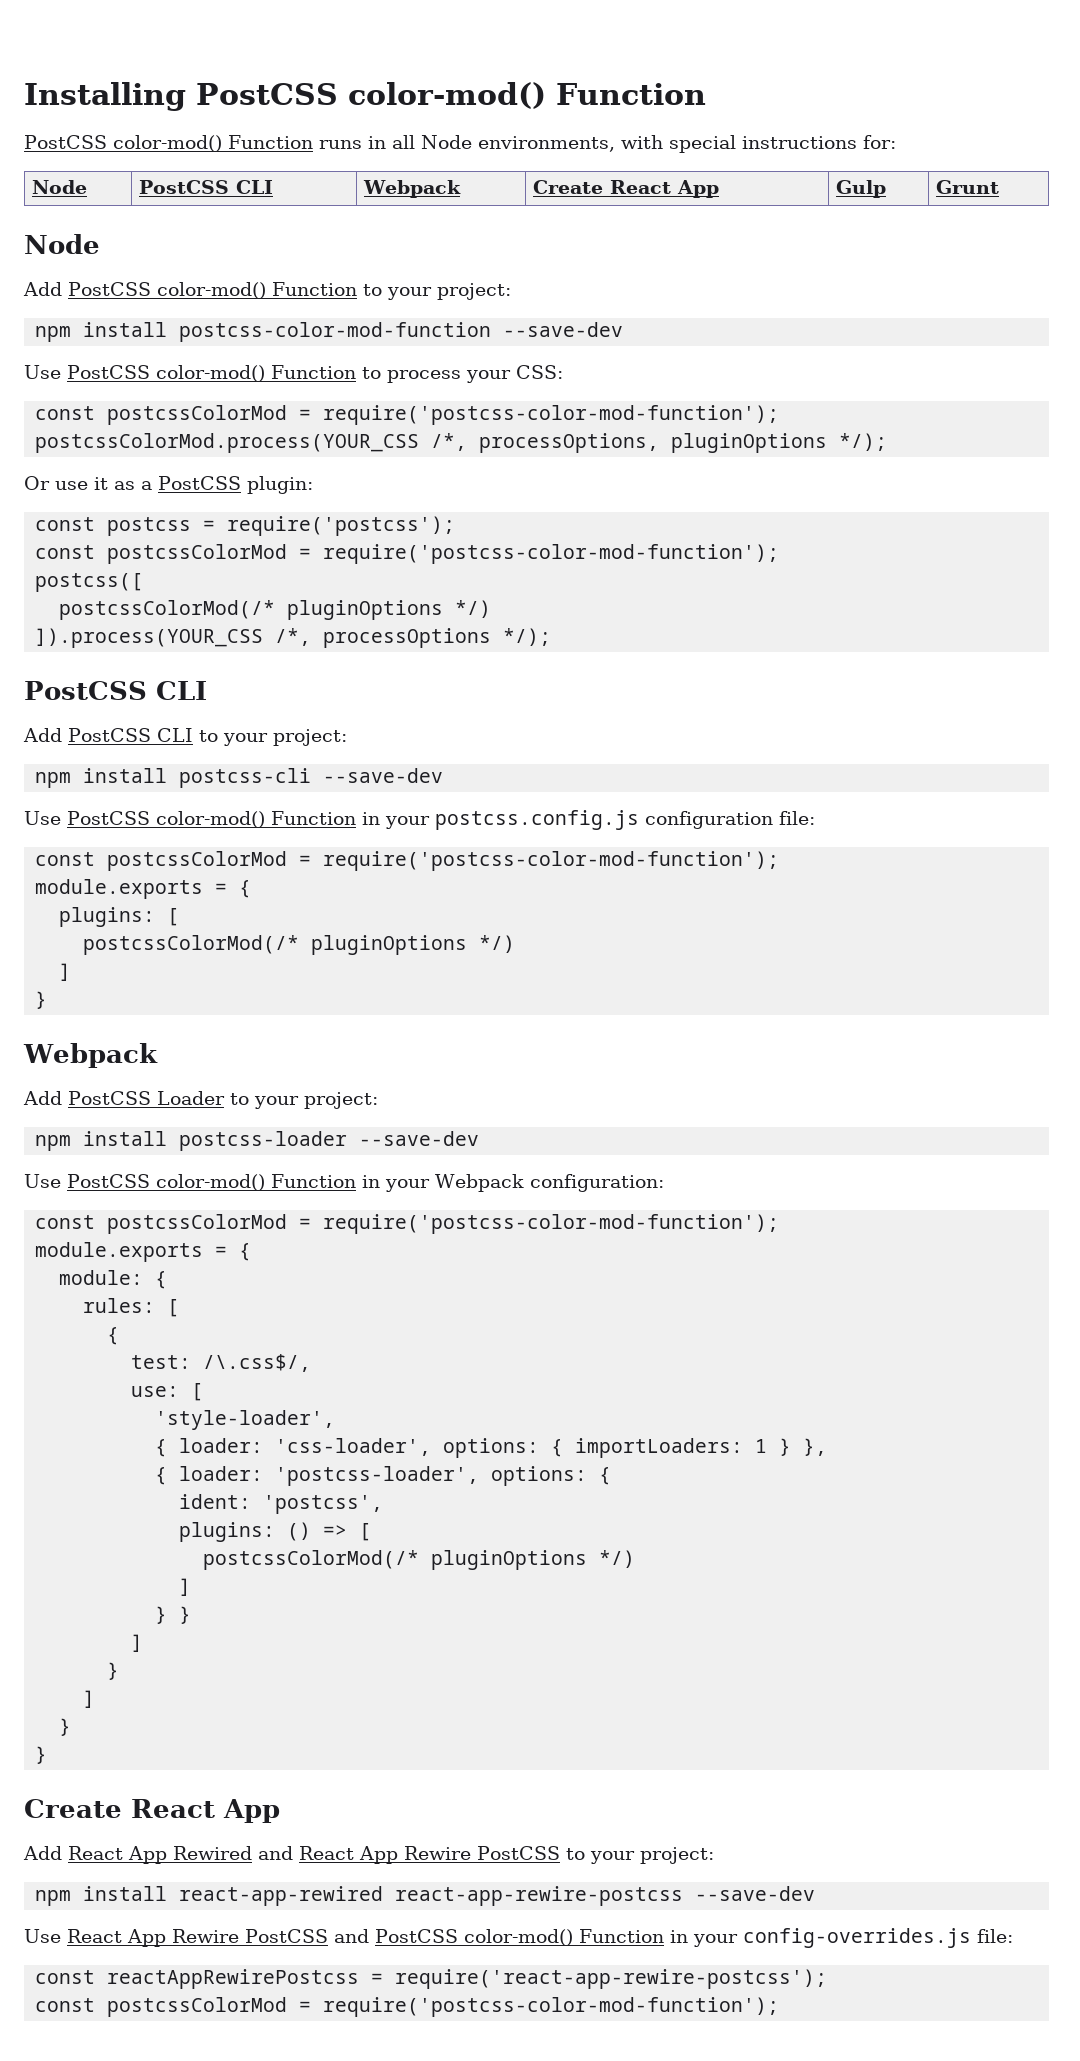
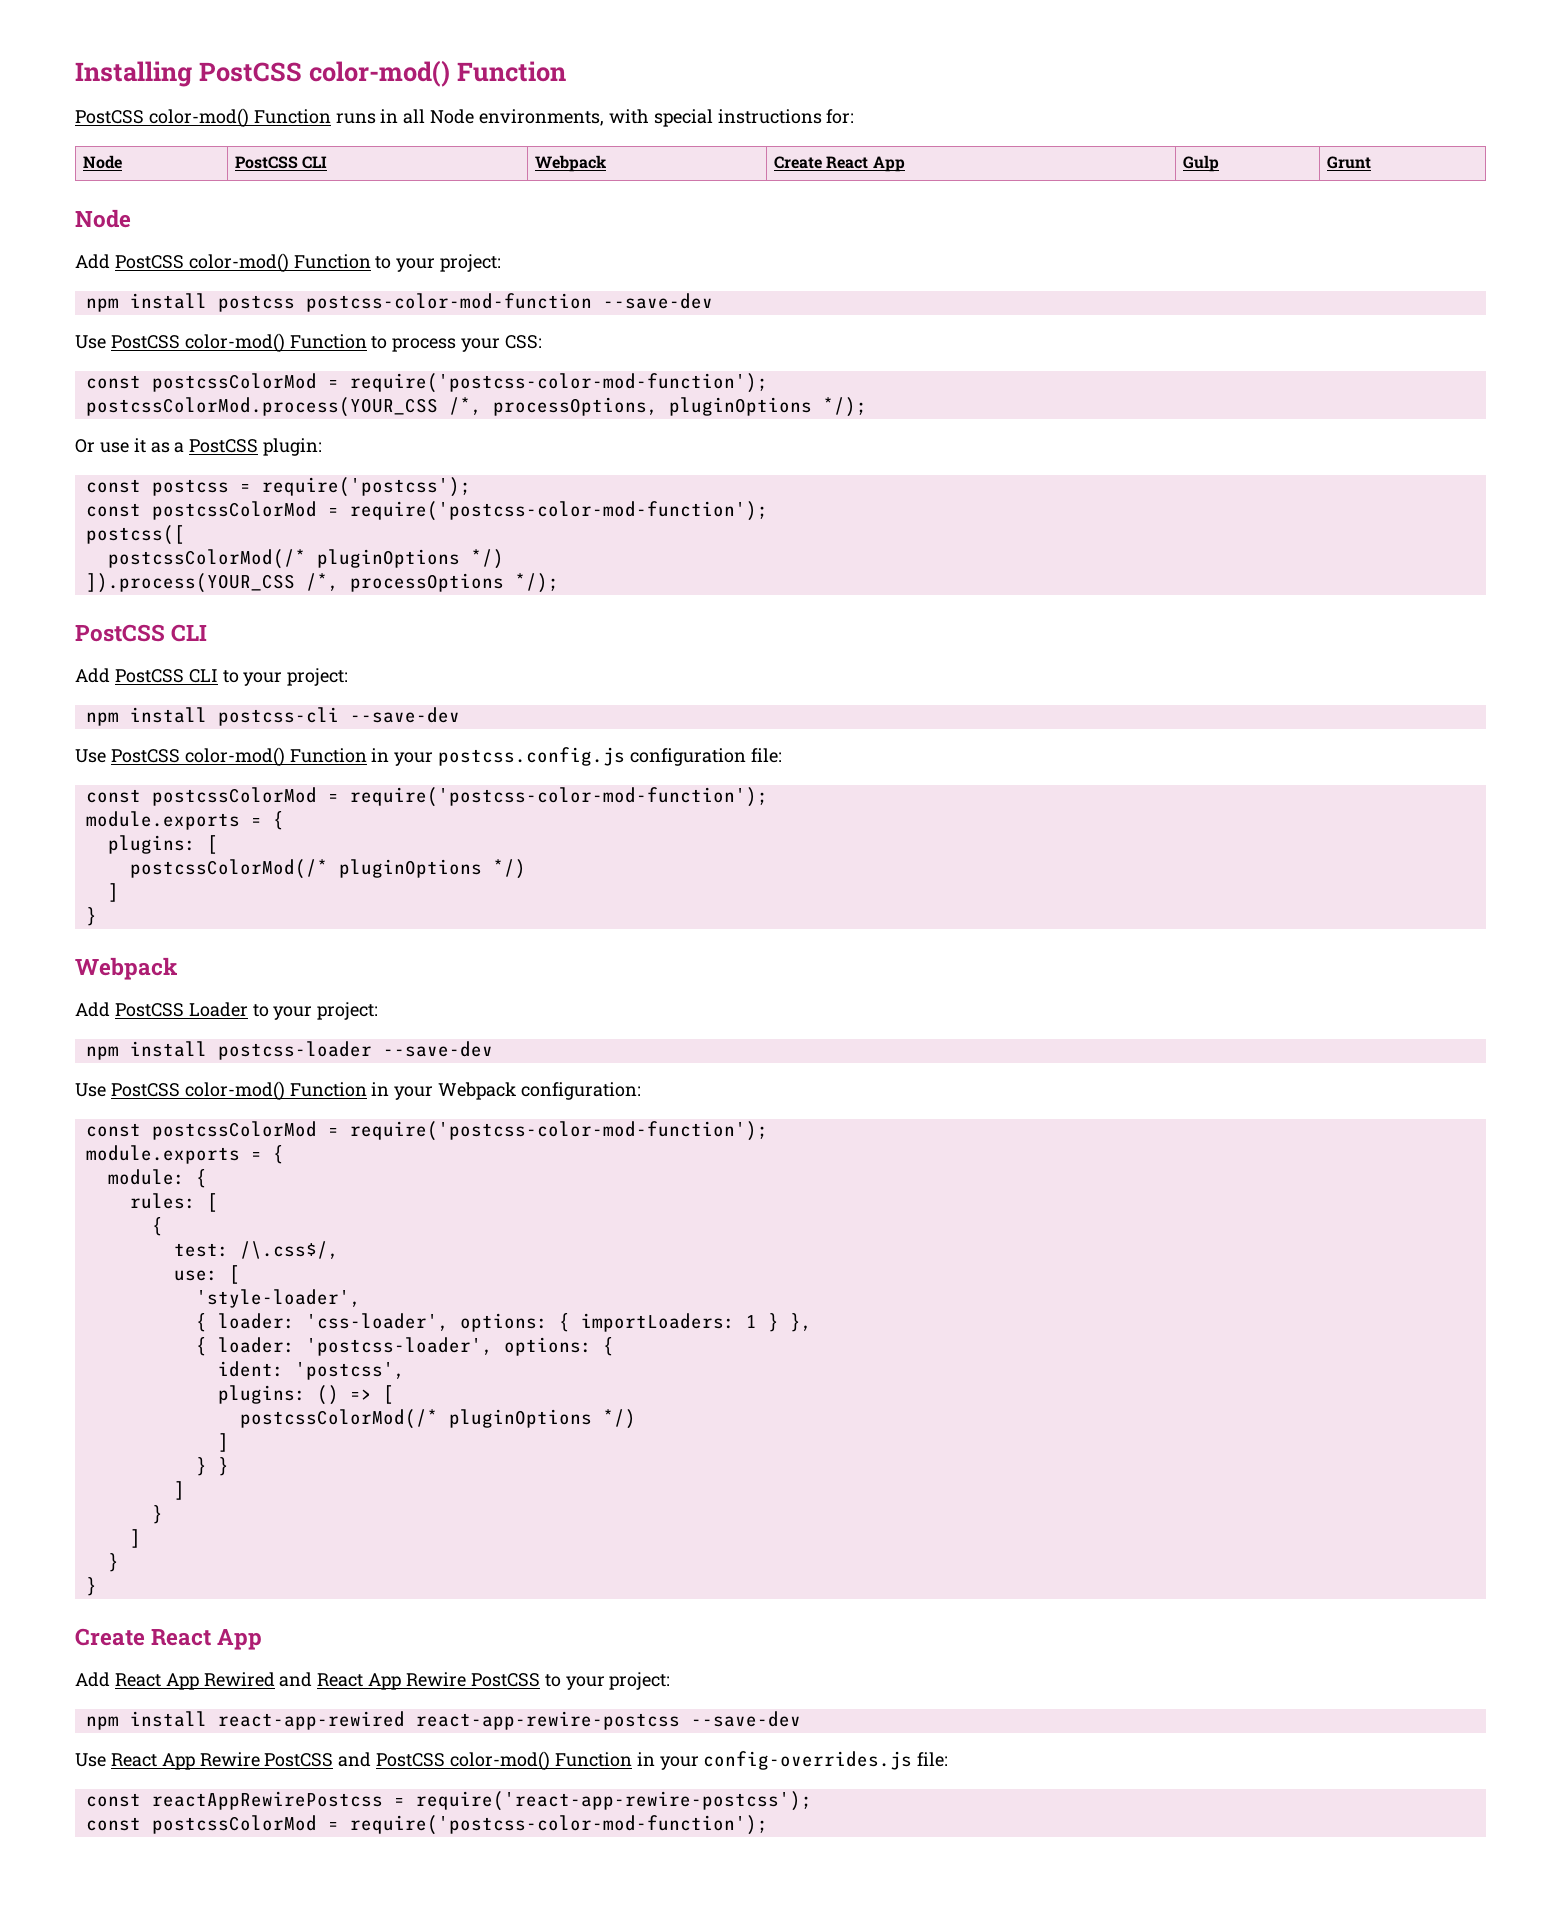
- npm install postcss-color-mod-function --save-dev
+ npm install postcss postcss-color-mod-function --save-dev

